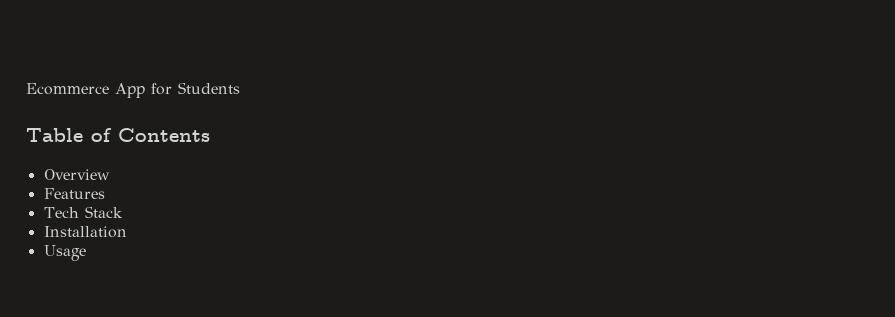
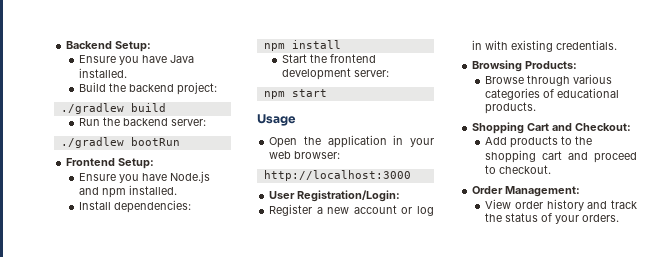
- Ecommerce App for Students
- Table of Contents
- Overview
- Features
- Tech Stack
- Installation
+ Backend Setup:
+ Ensure you have Java installed.
+ Build the backend project:
+ ./gradlew build
+ Run the backend server:
+ ./gradlew bootRun
+ Frontend Setup:
+ Ensure you have Node.js and npm installed.
+ Install dependencies:
+ npm install
+ Start the frontend development server:
+ npm start
  Usage
+ Open the application in your web browser:
+ http://localhost:3000
+ User Registration/Login:
+ Register a new account or log in with existing credentials.
+ Browsing Products:
+ Browse through various categories of educational products.
+ Shopping Cart and Checkout:
+ Add products to the shopping cart and proceed to checkout.
+ Order Management:
+ View order history and track the status of your orders.

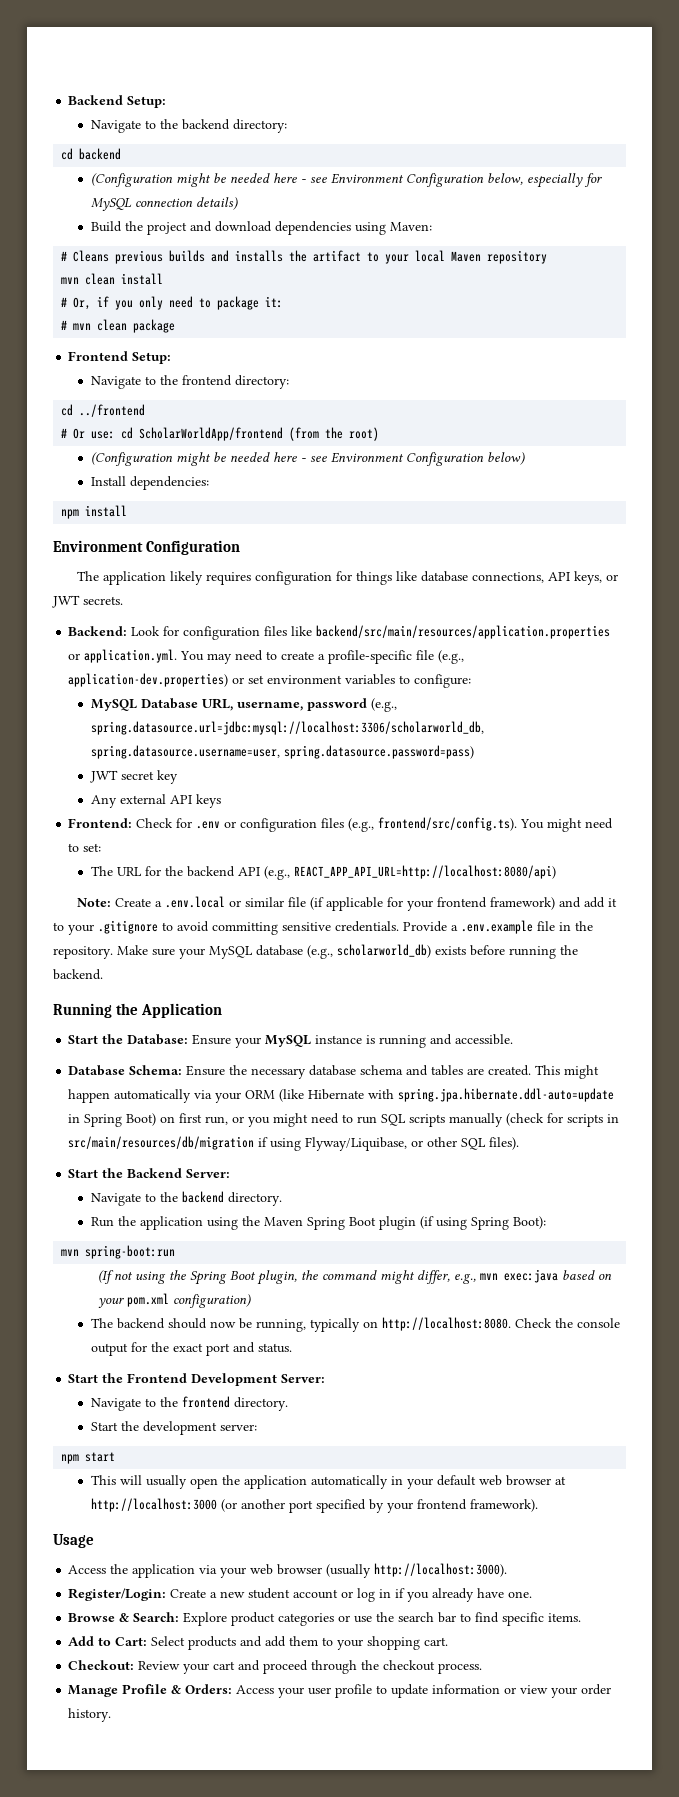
- Ensure you have Java installed.
- Build the backend project:
- ./gradlew build
- Run the backend server:
- ./gradlew bootRun
+ Navigate to the backend directory:
+ cd backend
+ (Configuration might be needed here - see Environment Configuration below, especially for MySQL connection details)
+ Build the project and download dependencies using Maven:
+ # Cleans previous builds and installs the artifact to your local Maven repository
+ mvn clean install
+ # Or, if you only need to package it:
+ # mvn clean package
  Frontend Setup:
- Ensure you have Node.js and npm installed.
+ Navigate to the frontend directory:
+ cd ../frontend
+ # Or use: cd ScholarWorldApp/frontend (from the root)
+ (Configuration might be needed here - see Environment Configuration below)
  Install dependencies:
  npm install
- Start the frontend development server:
+ Environment Configuration
+ The application likely requires configuration for things like database connections, API keys, or JWT secrets.
+ Backend: Look for configuration files like backend/src/main/resources/application.properties or application.yml. You may need to create a profile-specific file (e.g., application-dev.properties) or set environment variables to configure:
+ MySQL Database URL, username, password (e.g., spring.datasource.url=jdbc:mysql://localhost:3306/scholarworld_db, spring.datasource.username=user, spring.datasource.password=pass)
+ JWT secret key
+ Any external API keys
+ Frontend: Check for .env or configuration files (e.g., frontend/src/config.ts). You might need to set:
+ The URL for the backend API (e.g., REACT_APP_API_URL=http://localhost:8080/api)
+ Note: Create a .env.local or similar file (if applicable for your frontend framework) and add it to your .gitignore to avoid committing sensitive credentials. Provide a .env.example file in the repository. Make sure your MySQL database (e.g., scholarworld_db) exists before running the backend.
+ Running the Application
+ Start the Database: Ensure your MySQL instance is running and accessible.
+ Database Schema: Ensure the necessary database schema and tables are created. This might happen automatically via your ORM (like Hibernate with spring.jpa.hibernate.ddl-auto=update in Spring Boot) on first run, or you might need to run SQL scripts manually (check for scripts in src/main/resources/db/migration if using Flyway/Liquibase, or other SQL files).
+ Start the Backend Server:
+ Navigate to the backend directory.
+ Run the application using the Maven Spring Boot plugin (if using Spring Boot):
+ mvn spring-boot:run
+ (If not using the Spring Boot plugin, the command might differ, e.g., mvn exec:java based on your pom.xml configuration)
+ The backend should now be running, typically on http://localhost:8080. Check the console output for the exact port and status.
+ Start the Frontend Development Server:
+ Navigate to the frontend directory.
+ Start the development server:
  npm start
+ This will usually open the application automatically in your default web browser at http://localhost:3000 (or another port specified by your frontend framework).
- Open the application in your web browser:
- http://localhost:3000
- User Registration/Login:
- Register a new account or log in with existing credentials.
- Browsing Products:
- Browse through various categories of educational products.
- Shopping Cart and Checkout:
- Add products to the shopping cart and proceed to checkout.
- Order Management:
- View order history and track the status of your orders.
+ Access the application via your web browser (usually http://localhost:3000).
+ Register/Login: Create a new student account or log in if you already have one.
+ Browse & Search: Explore product categories or use the search bar to find specific items.
+ Add to Cart: Select products and add them to your shopping cart.
+ Checkout: Review your cart and proceed through the checkout process.
+ Manage Profile & Orders: Access your user profile to update information or view your order history.

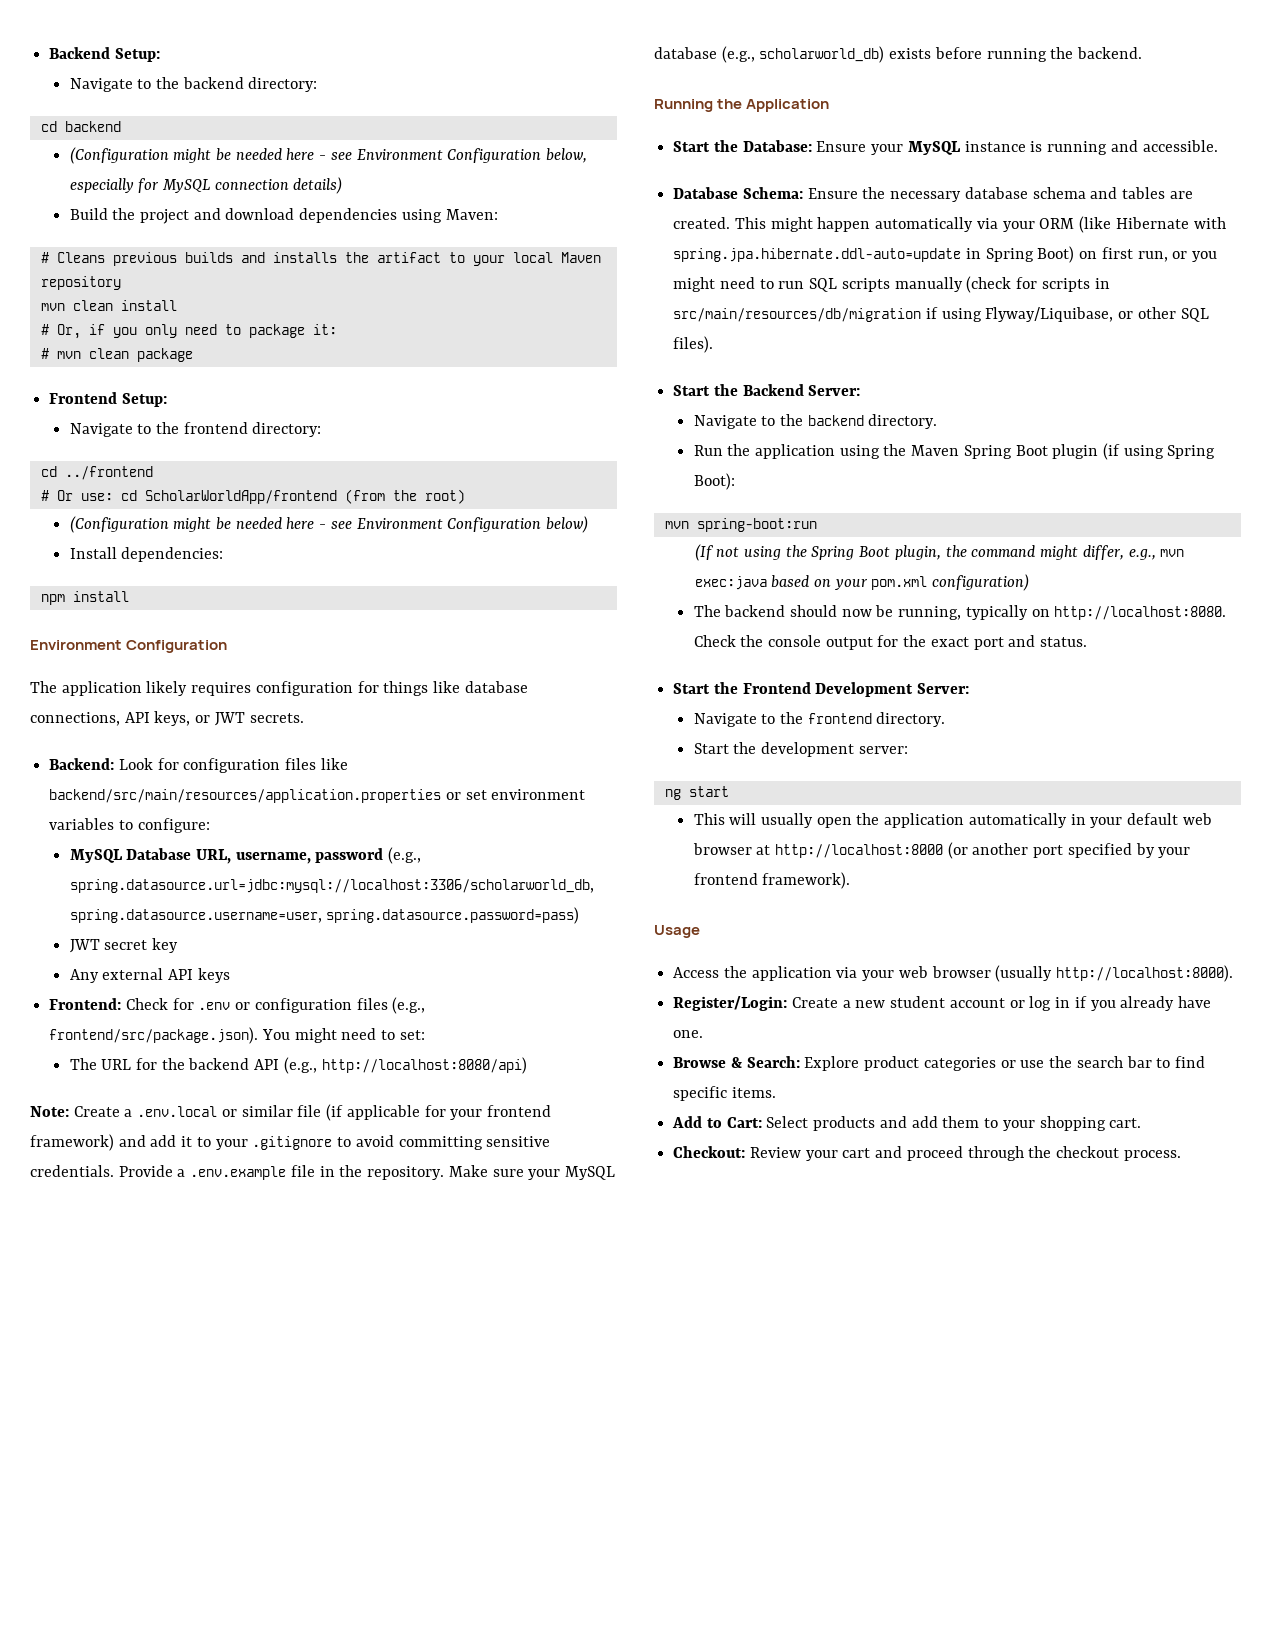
- Backend: Look for configuration files like backend/src/main/resources/application.properties or application.yml. You may need to create a profile-specific file (e.g., application-dev.properties) or set environment variables to configure:
+ Backend: Look for configuration files like backend/src/main/resources/application.properties or set environment variables to configure:
- Frontend: Check for .env or configuration files (e.g., frontend/src/config.ts). You might need to set:
+ Frontend: Check for .env or configuration files (e.g., frontend/src/package.json). You might need to set:
- The URL for the backend API (e.g., REACT_APP_API_URL=http://localhost:8080/api)
+ The URL for the backend API (e.g., http://localhost:8080/api)
- npm start
+ ng start
- This will usually open the application automatically in your default web browser at http://localhost:3000 (or another port specified by your frontend framework).
+ This will usually open the application automatically in your default web browser at http://localhost:8000 (or another port specified by your frontend framework).
- Access the application via your web browser (usually http://localhost:3000).
+ Access the application via your web browser (usually http://localhost:8000).
- Manage Profile & Orders: Access your user profile to update information or view your order history.

